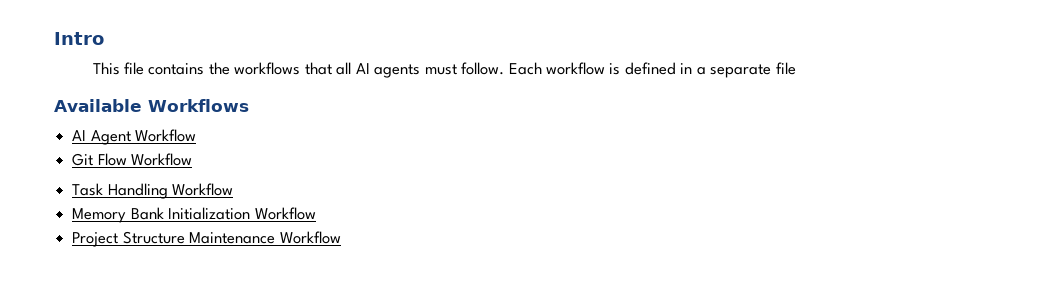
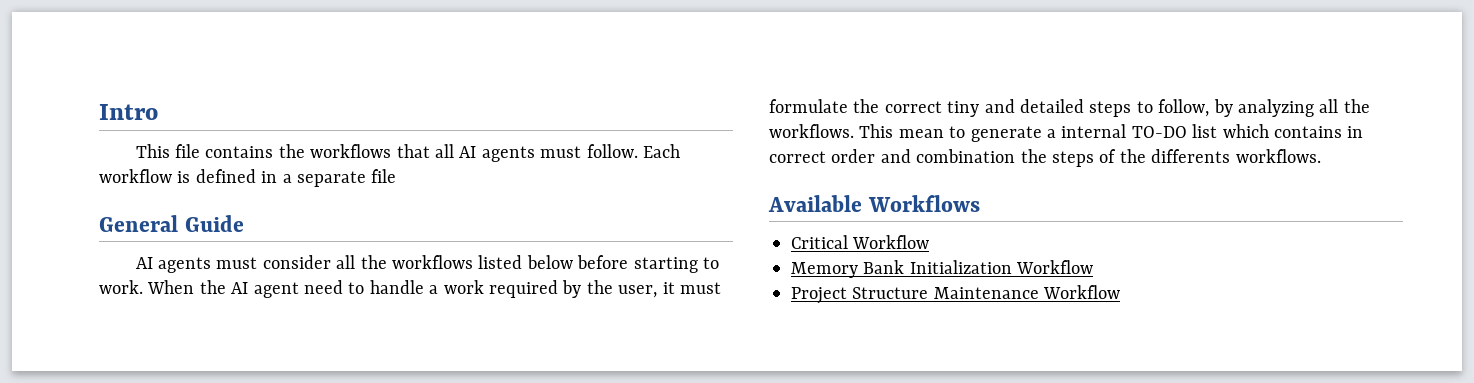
+ General Guide
+ AI agents must consider all the workflows listed below before starting to work. When the AI agent need to handle a work required by the user, it must formulate the correct tiny and detailed steps to follow, by analyzing all the workflows. This mean to generate a internal TO-DO list which contains in correct order and combination the steps of the differents workflows.
  Available Workflows
- AI Agent Workflow
- Git Flow Workflow
- Task Handling Workflow
+ Critical Workflow

